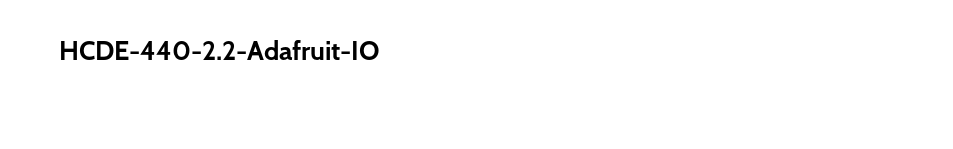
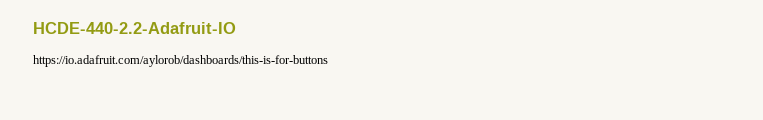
+ https://io.adafruit.com/aylorob/dashboards/this-is-for-buttons

